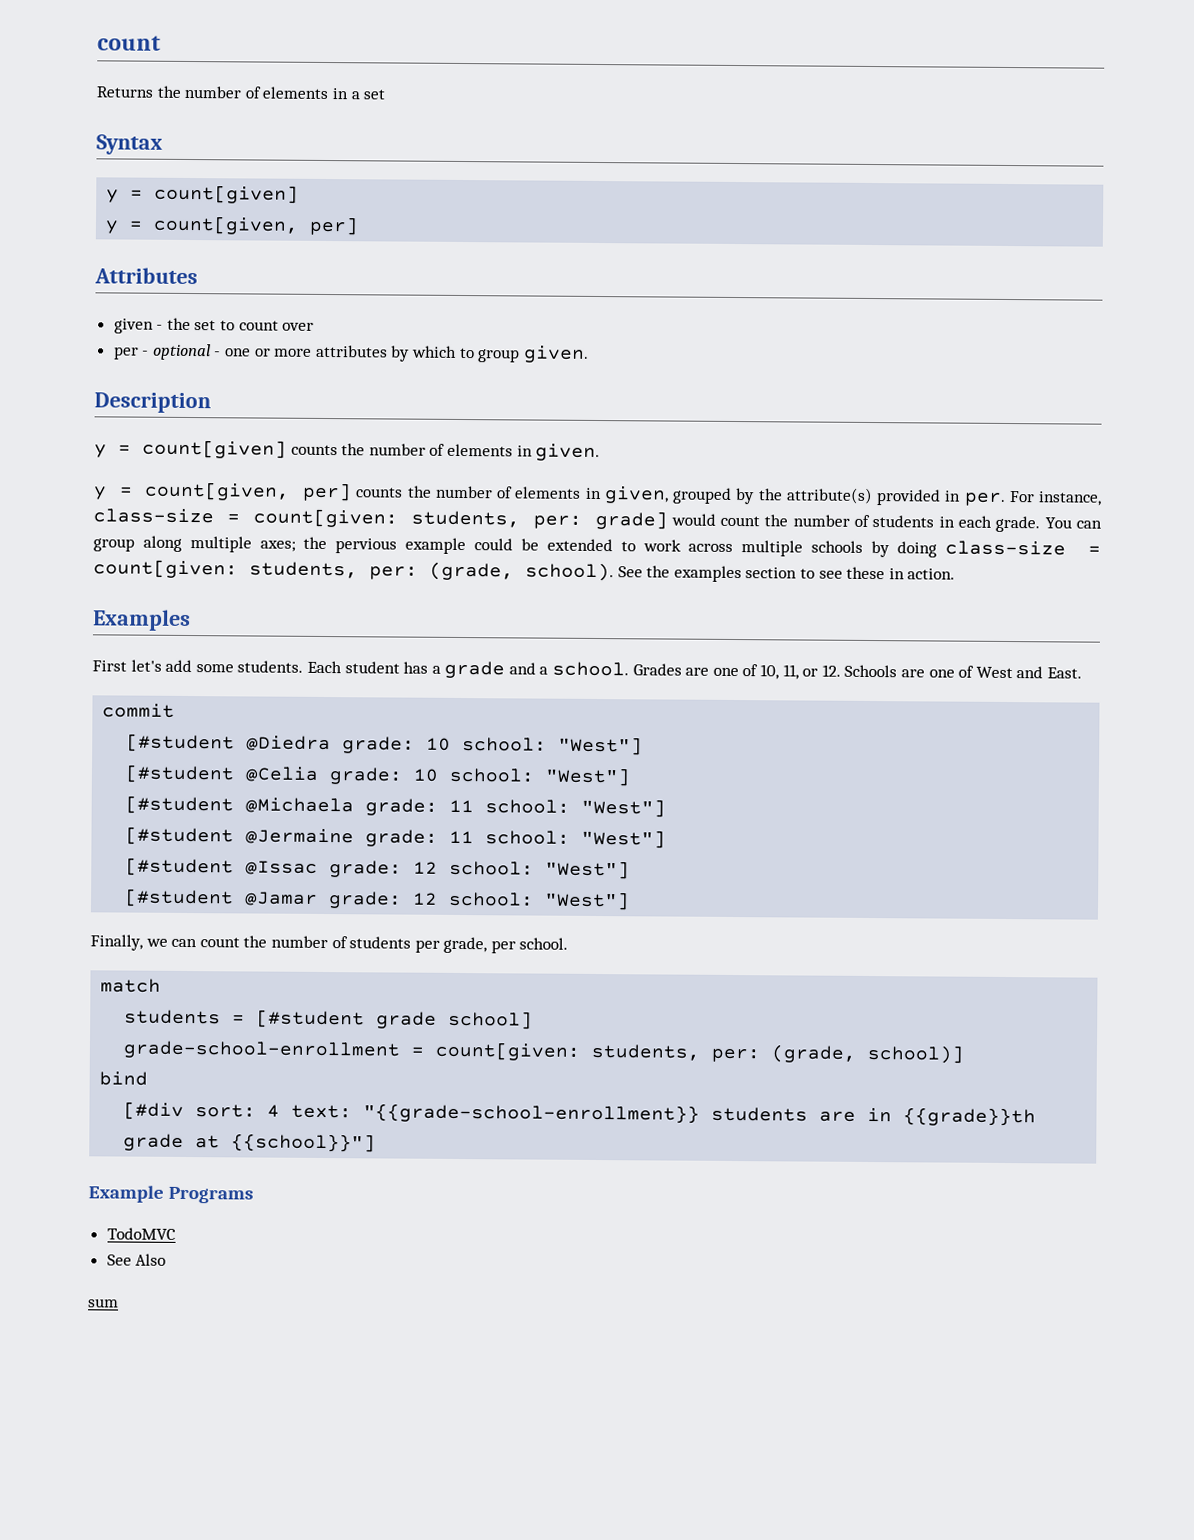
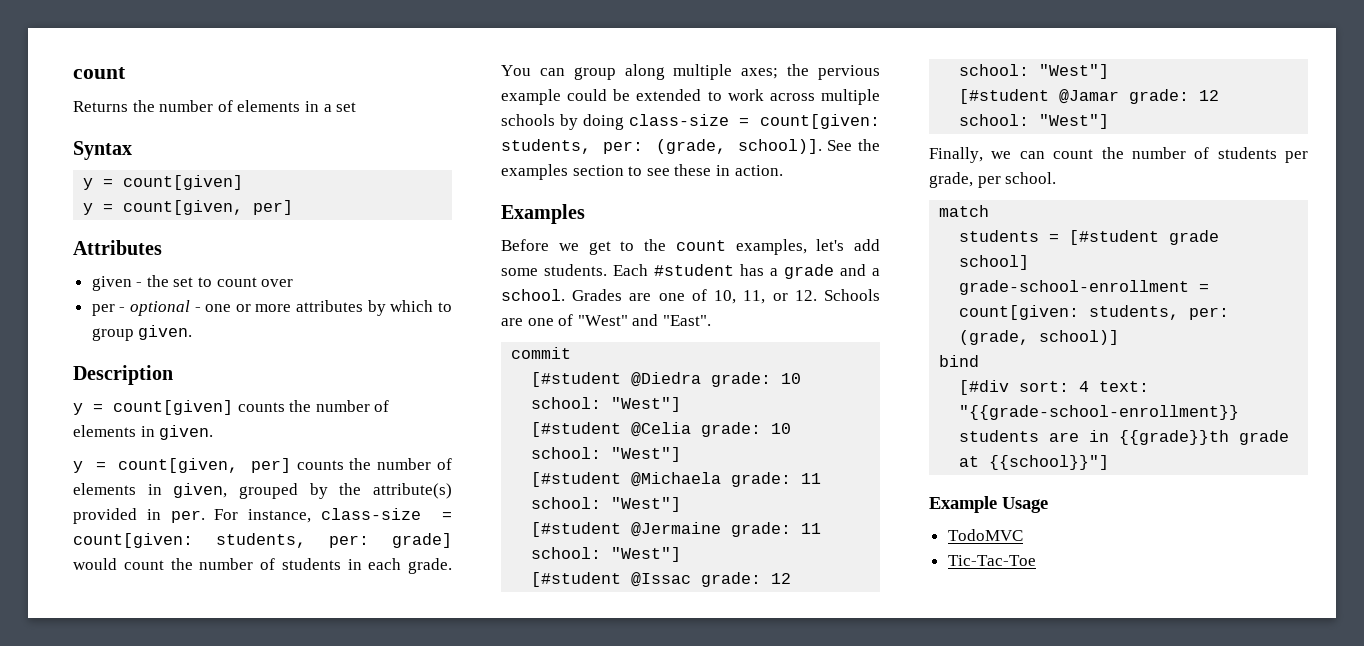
- You can group along multiple axes; the pervious example could be extended to work across multiple schools by doing class-size = count[given: students, per: (grade, school).
+ You can group along multiple axes; the pervious example could be extended to work across multiple schools by doing class-size = count[given: students, per: (grade, school)].
- First let's add some students.
+ Before we get to the count examples, let's add some students.
- Each student has a grade and a school.
+ Each #student has a grade and a school.
- Grades are one of 10, 11, or 12. Schools are one of West and East.
+ Grades are one of 10, 11, or 12. Schools are one of "West" and "East".
- Example Programs
+ Example Usage
- See Also
- sum
+ Tic-Tac-Toe

